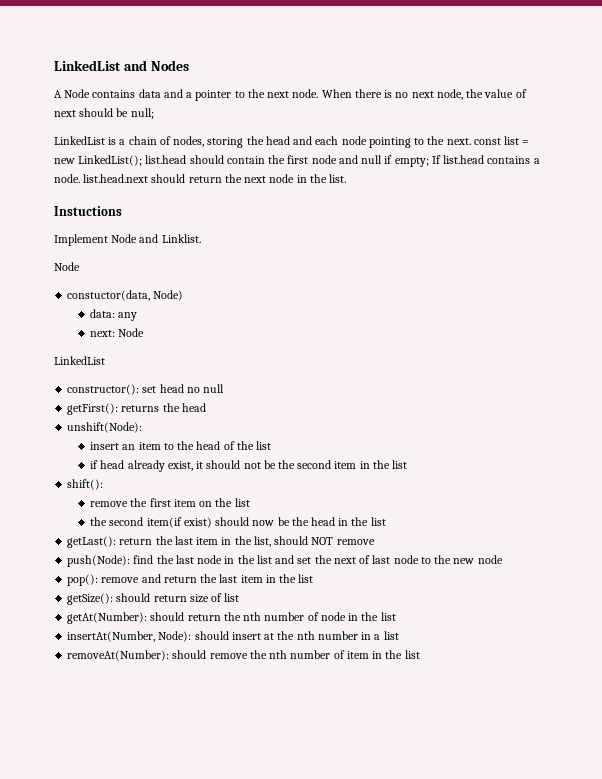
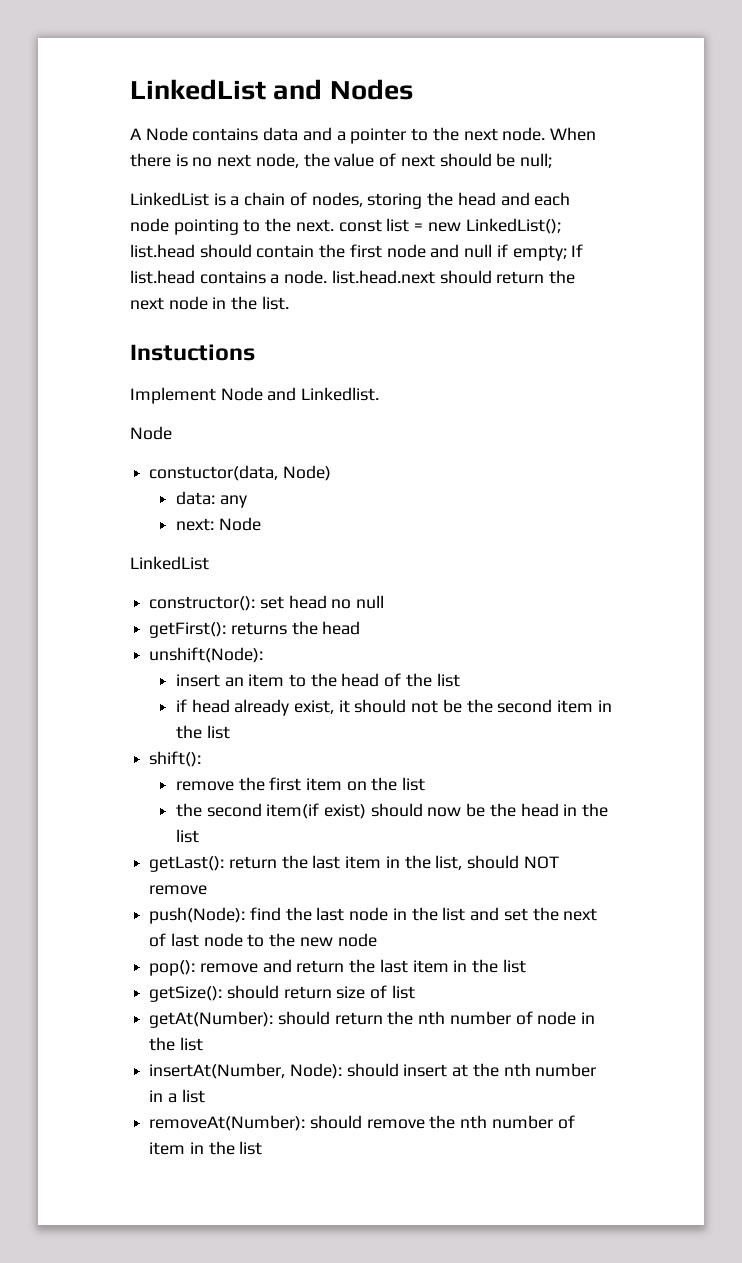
- Implement Node and Linklist.
+ Implement Node and Linkedlist.

